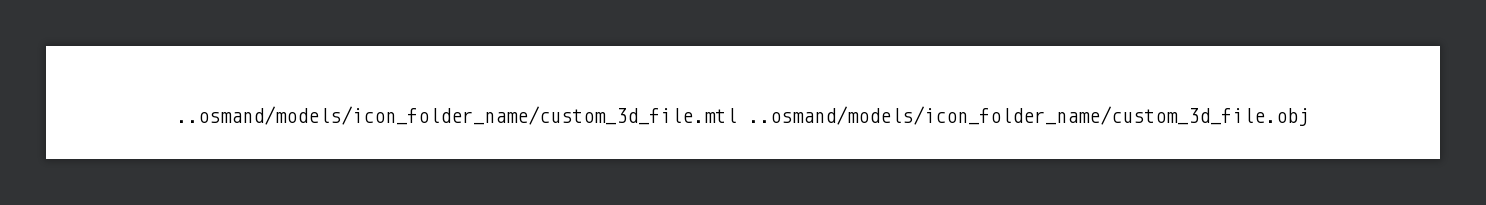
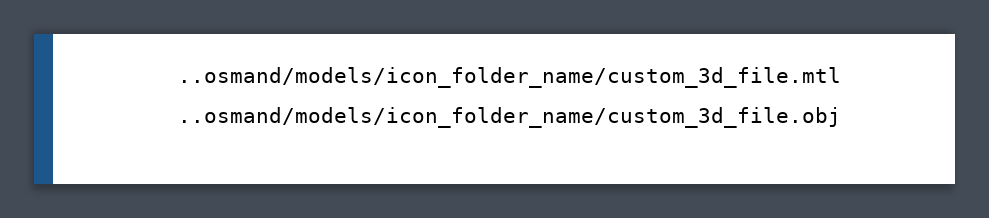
- ..osmand/models/icon_folder_name/custom_3d_file.mtl ..osmand/models/icon_folder_name/custom_3d_file.obj
+ ..osmand/models/icon_folder_name/custom_3d_file.mtl
+ ..osmand/models/icon_folder_name/custom_3d_file.obj

